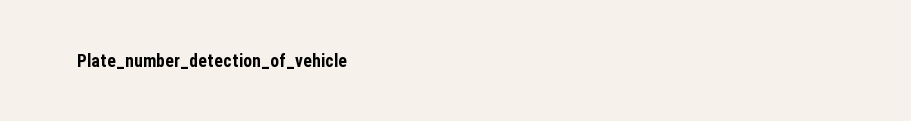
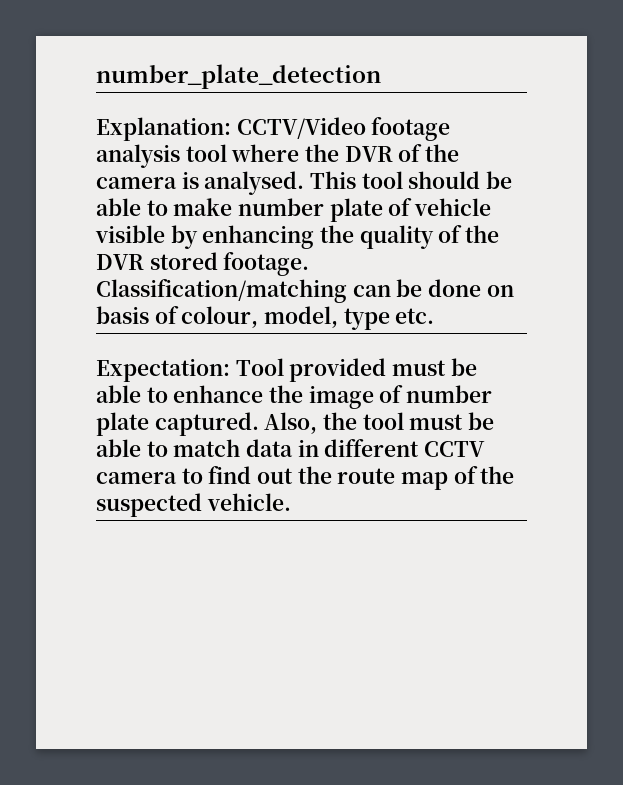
- Plate_number_detection_of_vehicle
+ number_plate_detection
+ Explanation: CCTV/Video footage analysis tool where the DVR of the camera is analysed. This tool should be able to make number plate of vehicle visible by enhancing the quality of the DVR stored footage. Classification/matching can be done on basis of colour, model, type etc.
+ Expectation: Tool provided must be able to enhance the image of number plate captured. Also, the tool must be able to match data in different CCTV camera to find out the route map of the suspected vehicle.

